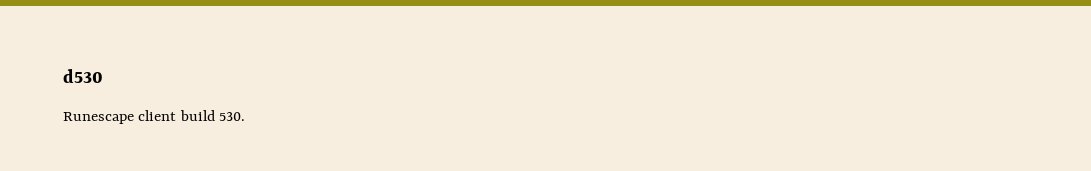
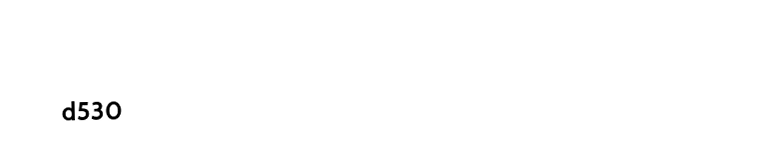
- Runescape client build 530.

